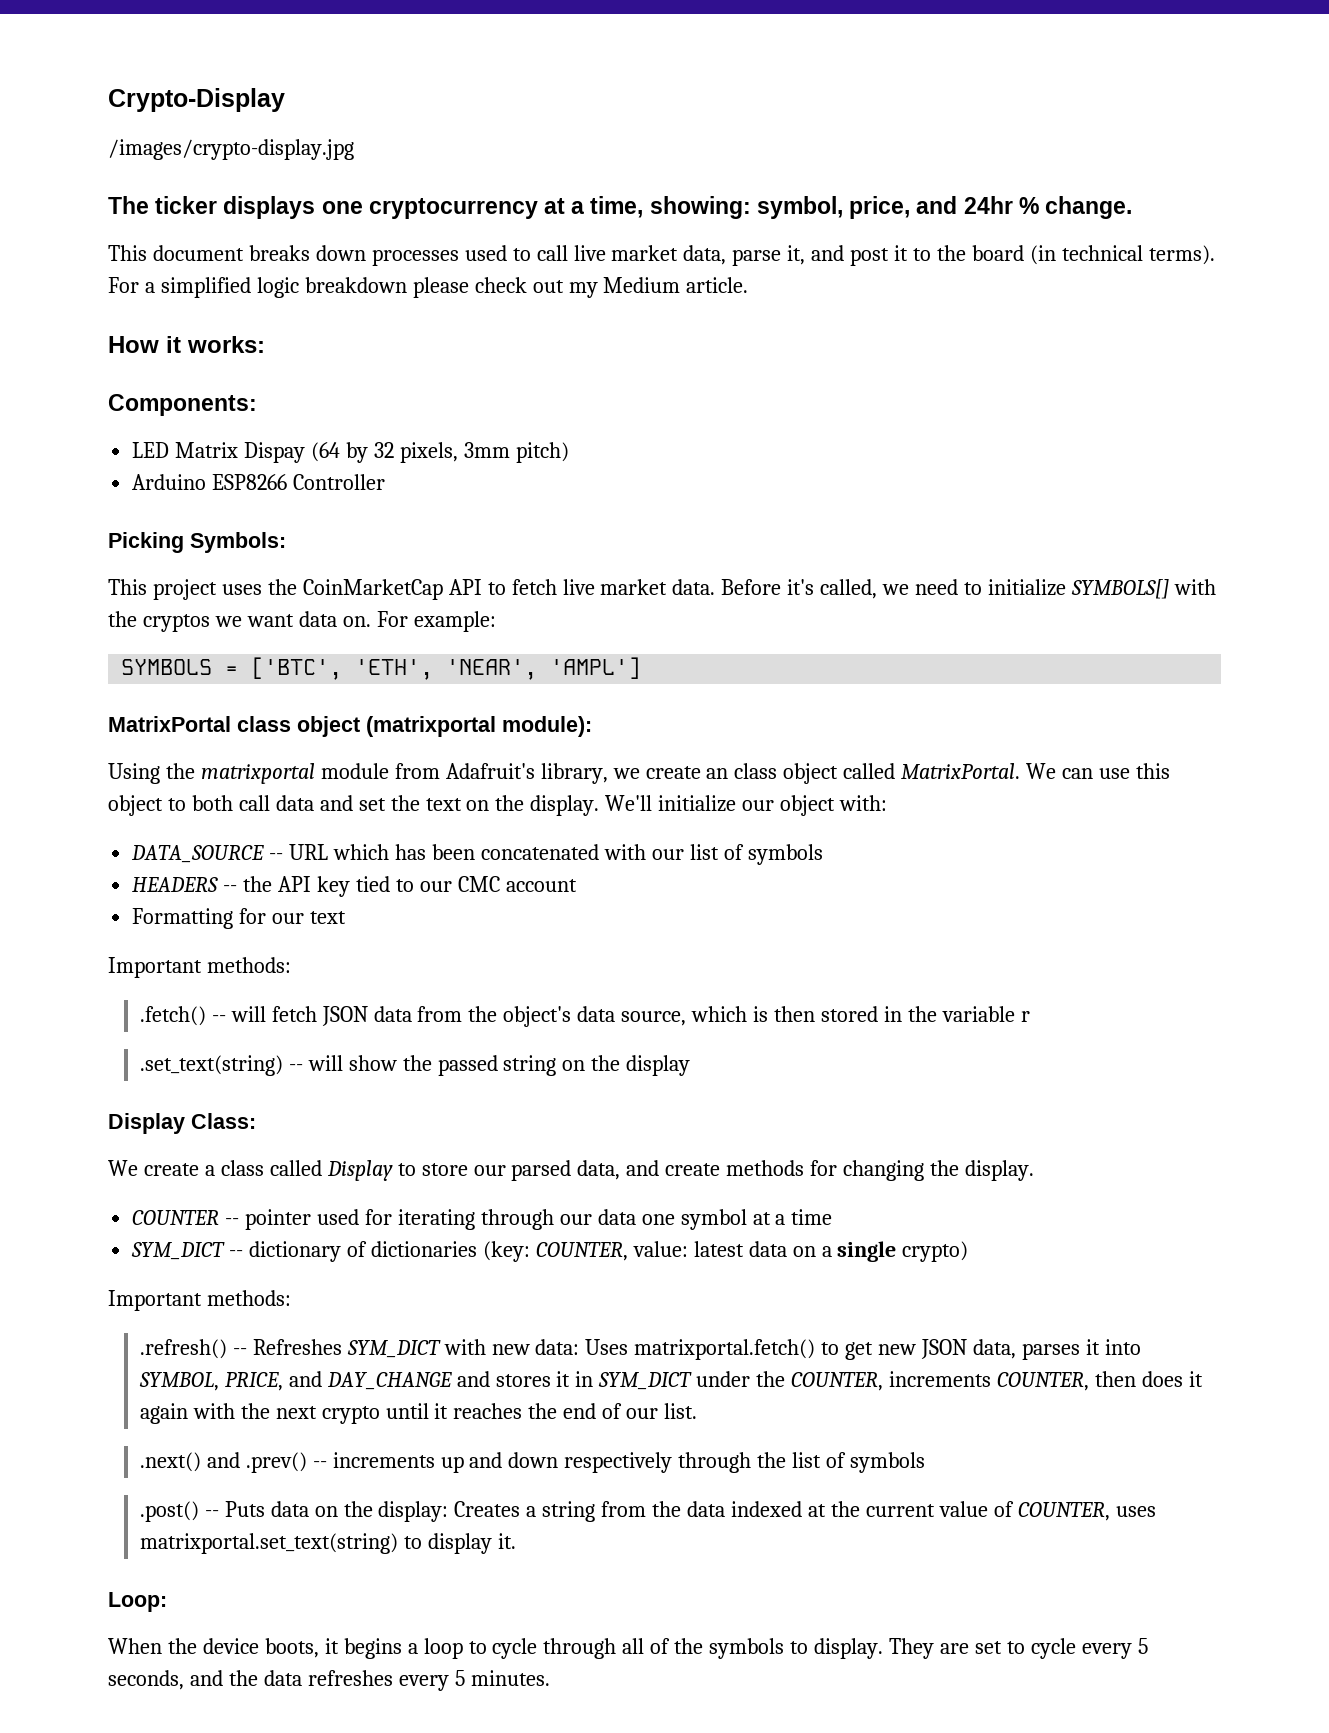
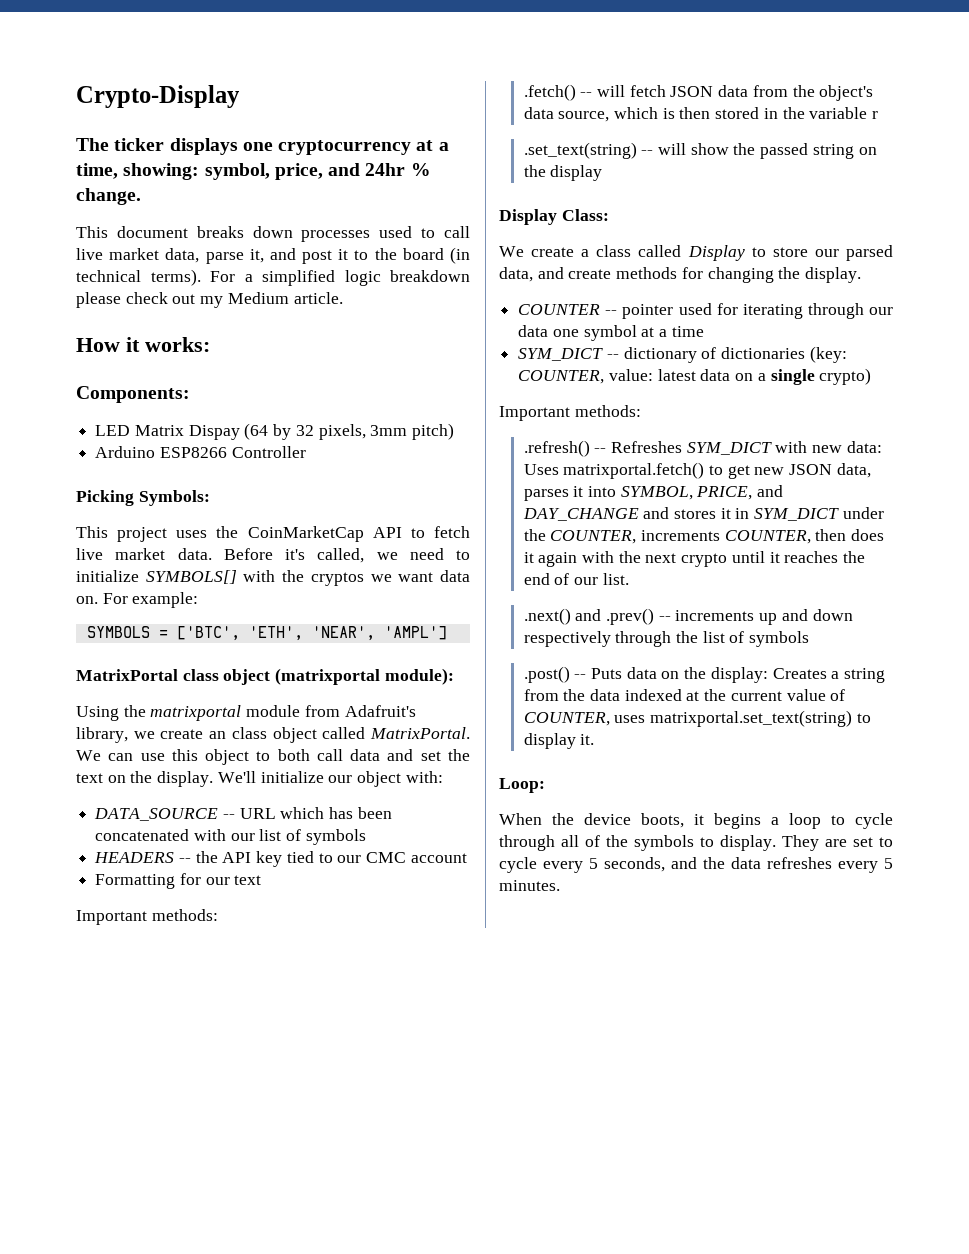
- /images/crypto-display.jpg

